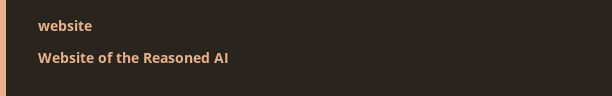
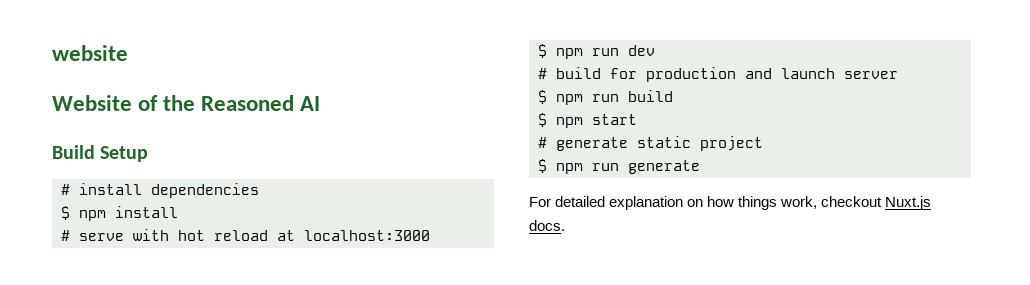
+ Build Setup
+ # install dependencies
+ $ npm install
+ # serve with hot reload at localhost:3000
+ $ npm run dev
+ # build for production and launch server
+ $ npm run build
+ $ npm start
+ # generate static project
+ $ npm run generate
+ For detailed explanation on how things work, checkout Nuxt.js docs.

